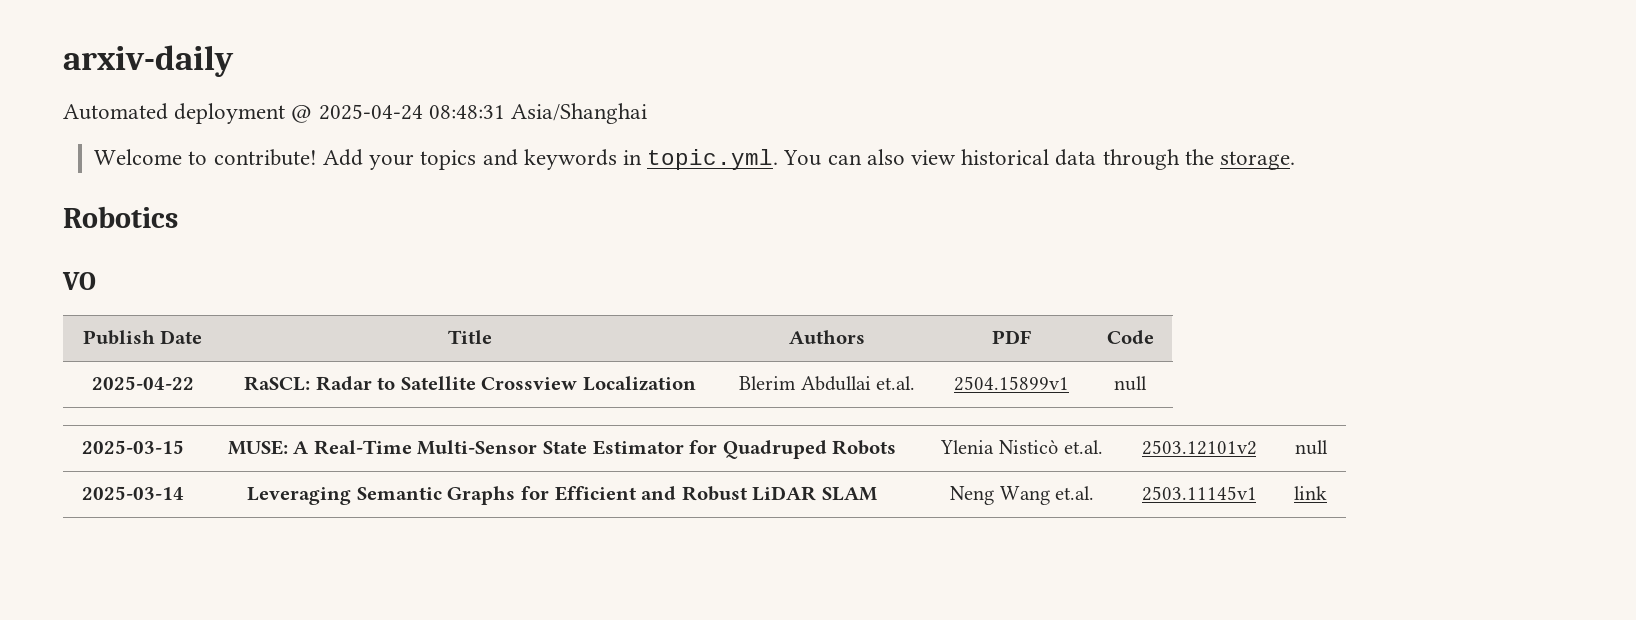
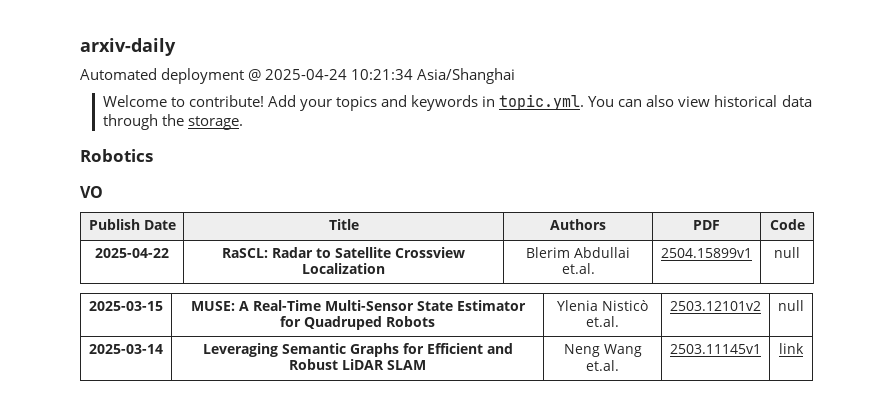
- Automated deployment @ 2025-04-24 08:48:31 Asia/Shanghai
+ Automated deployment @ 2025-04-24 10:21:34 Asia/Shanghai

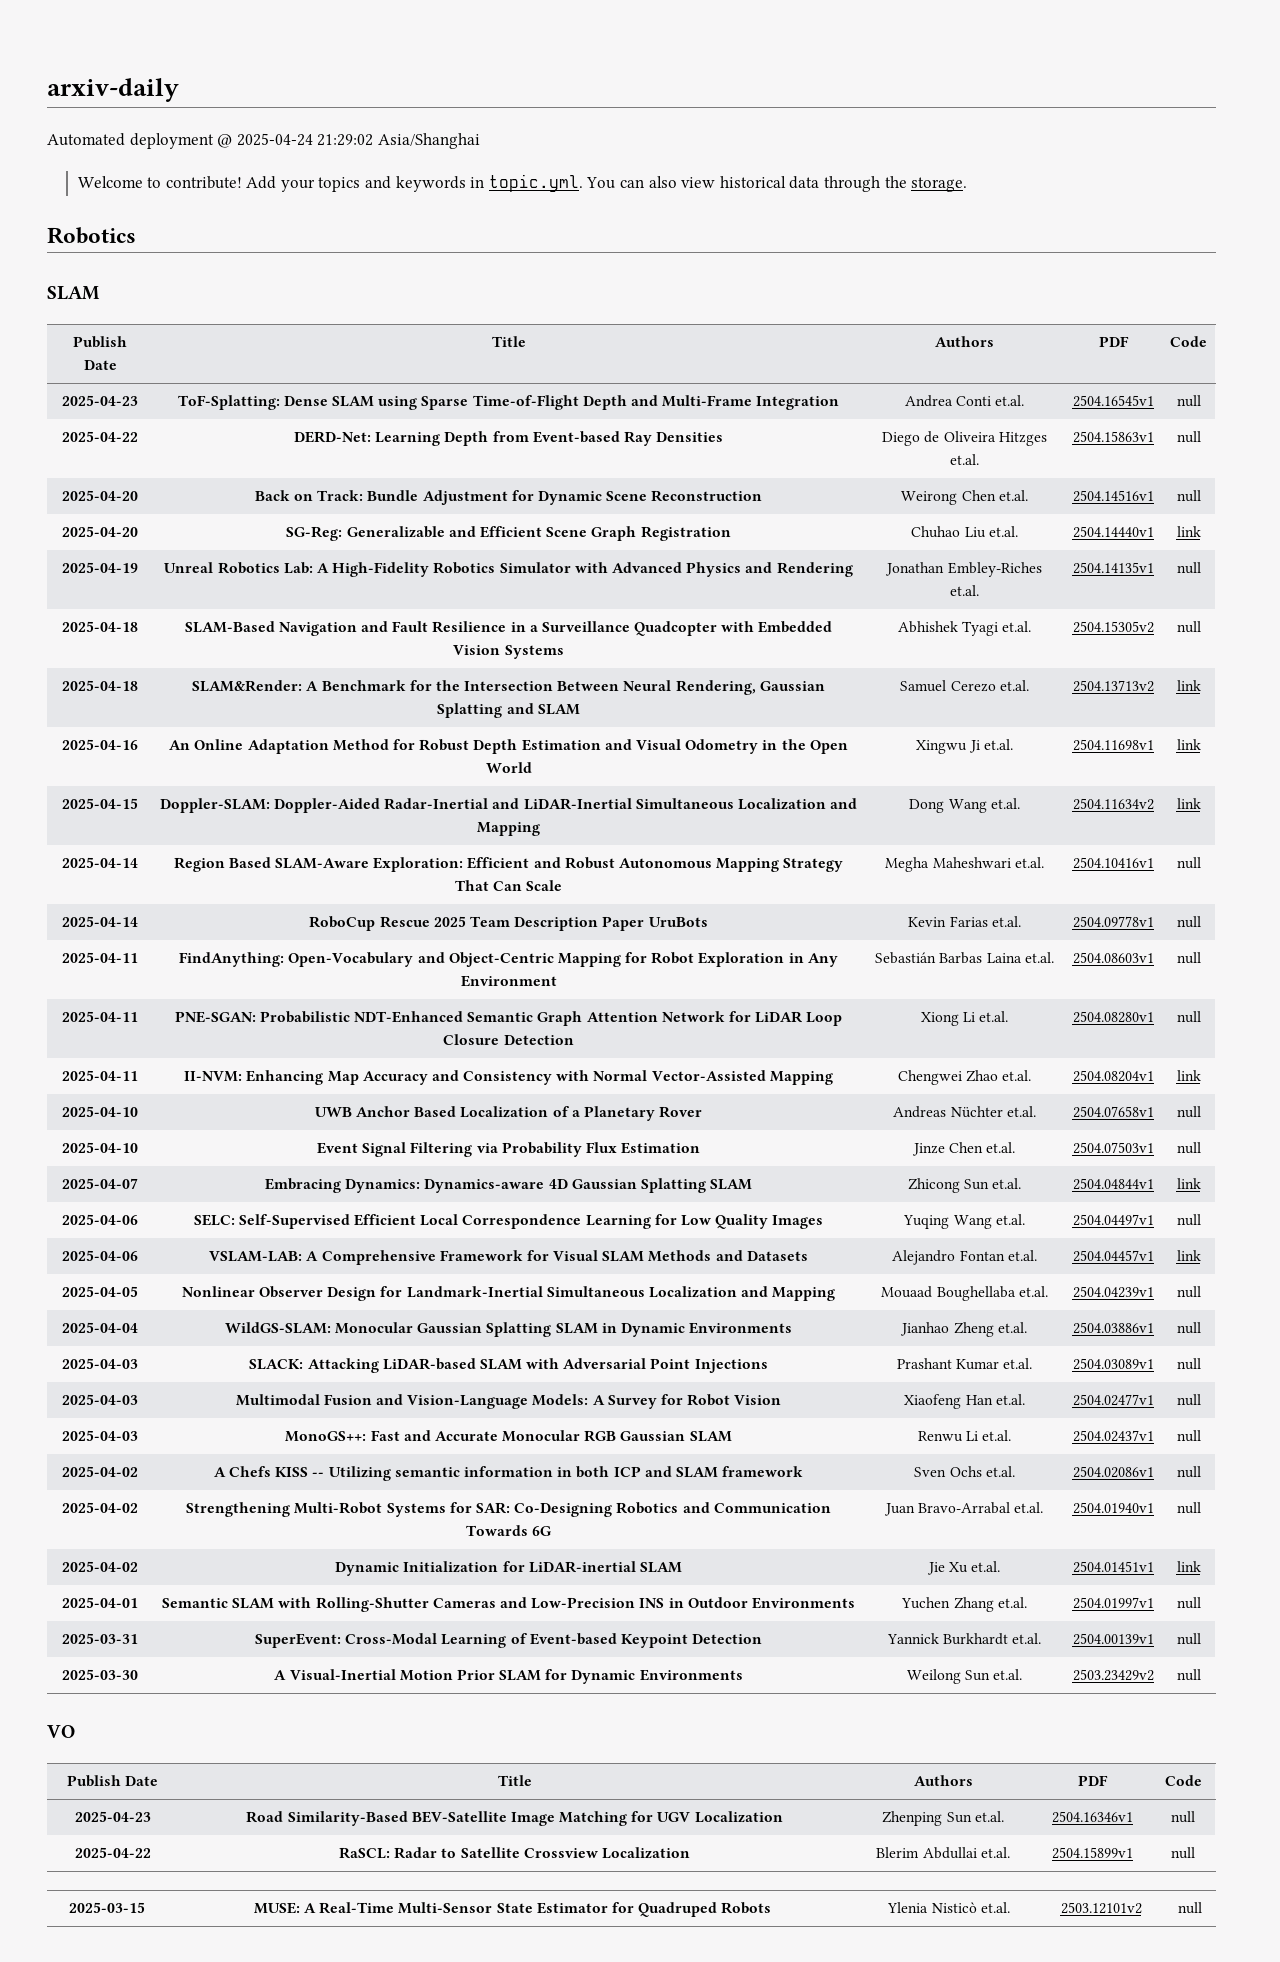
- Automated deployment @ 2025-04-24 10:21:34 Asia/Shanghai
+ Automated deployment @ 2025-04-24 21:29:02 Asia/Shanghai
  Add your topics and keywords in topic.yml. You can also view historical data through the storage.
  Robotics
+ SLAM
+ Publish Date | Title | Authors | PDF | Code
+ 2025-04-23 | ToF-Splatting: Dense SLAM using Sparse Time-of-Flight Depth and Multi-Frame Integration | Andrea Conti et.al. | 2504.16545v1 | null
+ 2025-04-22 | DERD-Net: Learning Depth from Event-based Ray Densities | Diego de Oliveira Hitzges et.al. | 2504.15863v1 | null
+ 2025-04-20 | Back on Track: Bundle Adjustment for Dynamic Scene Reconstruction | Weirong Chen et.al. | 2504.14516v1 | null
+ 2025-04-20 | SG-Reg: Generalizable and Efficient Scene Graph Registration | Chuhao Liu et.al. | 2504.14440v1 | link
+ 2025-04-19 | Unreal Robotics Lab: A High-Fidelity Robotics Simulator with Advanced Physics and Rendering | Jonathan Embley-Riches et.al. | 2504.14135v1 | null
+ 2025-04-18 | SLAM-Based Navigation and Fault Resilience in a Surveillance Quadcopter with Embedded Vision Systems | Abhishek Tyagi et.al. | 2504.15305v2 | null
+ 2025-04-18 | SLAM&Render: A Benchmark for the Intersection Between Neural Rendering, Gaussian Splatting and SLAM | Samuel Cerezo et.al. | 2504.13713v2 | link
+ 2025-04-16 | An Online Adaptation Method for Robust Depth Estimation and Visual Odometry in the Open World | Xingwu Ji et.al. | 2504.11698v1 | link
+ 2025-04-15 | Doppler-SLAM: Doppler-Aided Radar-Inertial and LiDAR-Inertial Simultaneous Localization and Mapping | Dong Wang et.al. | 2504.11634v2 | link
+ 2025-04-14 | Region Based SLAM-Aware Exploration: Efficient and Robust Autonomous Mapping Strategy That Can Scale | Megha Maheshwari et.al. | 2504.10416v1 | null
+ 2025-04-14 | RoboCup Rescue 2025 Team Description Paper UruBots | Kevin Farias et.al. | 2504.09778v1 | null
+ 2025-04-11 | FindAnything: Open-Vocabulary and Object-Centric Mapping for Robot Exploration in Any Environment | Sebastián Barbas Laina et.al. | 2504.08603v1 | null
+ 2025-04-11 | PNE-SGAN: Probabilistic NDT-Enhanced Semantic Graph Attention Network for LiDAR Loop Closure Detection | Xiong Li et.al. | 2504.08280v1 | null
+ 2025-04-11 | II-NVM: Enhancing Map Accuracy and Consistency with Normal Vector-Assisted Mapping | Chengwei Zhao et.al. | 2504.08204v1 | link
+ 2025-04-10 | UWB Anchor Based Localization of a Planetary Rover | Andreas Nüchter et.al. | 2504.07658v1 | null
+ 2025-04-10 | Event Signal Filtering via Probability Flux Estimation | Jinze Chen et.al. | 2504.07503v1 | null
+ 2025-04-07 | Embracing Dynamics: Dynamics-aware 4D Gaussian Splatting SLAM | Zhicong Sun et.al. | 2504.04844v1 | link
+ 2025-04-06 | SELC: Self-Supervised Efficient Local Correspondence Learning for Low Quality Images | Yuqing Wang et.al. | 2504.04497v1 | null
+ 2025-04-06 | VSLAM-LAB: A Comprehensive Framework for Visual SLAM Methods and Datasets | Alejandro Fontan et.al. | 2504.04457v1 | link
+ 2025-04-05 | Nonlinear Observer Design for Landmark-Inertial Simultaneous Localization and Mapping | Mouaad Boughellaba et.al. | 2504.04239v1 | null
+ 2025-04-04 | WildGS-SLAM: Monocular Gaussian Splatting SLAM in Dynamic Environments | Jianhao Zheng et.al. | 2504.03886v1 | null
+ 2025-04-03 | SLACK: Attacking LiDAR-based SLAM with Adversarial Point Injections | Prashant Kumar et.al. | 2504.03089v1 | null
+ 2025-04-03 | Multimodal Fusion and Vision-Language Models: A Survey for Robot Vision | Xiaofeng Han et.al. | 2504.02477v1 | null
+ 2025-04-03 | MonoGS++: Fast and Accurate Monocular RGB Gaussian SLAM | Renwu Li et.al. | 2504.02437v1 | null
+ 2025-04-02 | A Chefs KISS -- Utilizing semantic information in both ICP and SLAM framework | Sven Ochs et.al. | 2504.02086v1 | null
+ 2025-04-02 | Strengthening Multi-Robot Systems for SAR: Co-Designing Robotics and Communication Towards 6G | Juan Bravo-Arrabal et.al. | 2504.01940v1 | null
+ 2025-04-02 | Dynamic Initialization for LiDAR-inertial SLAM | Jie Xu et.al. | 2504.01451v1 | link
+ 2025-04-01 | Semantic SLAM with Rolling-Shutter Cameras and Low-Precision INS in Outdoor Environments | Yuchen Zhang et.al. | 2504.01997v1 | null
+ 2025-03-31 | SuperEvent: Cross-Modal Learning of Event-based Keypoint Detection | Yannick Burkhardt et.al. | 2504.00139v1 | null
+ 2025-03-30 | A Visual-Inertial Motion Prior SLAM for Dynamic Environments | Weilong Sun et.al. | 2503.23429v2 | null
+ 2025-04-23 | Road Similarity-Based BEV-Satellite Image Matching for UGV Localization | Zhenping Sun et.al. | 2504.16346v1 | null
- 2025-03-14 | Leveraging Semantic Graphs for Efficient and Robust LiDAR SLAM | Neng Wang et.al. | 2503.11145v1 | link

